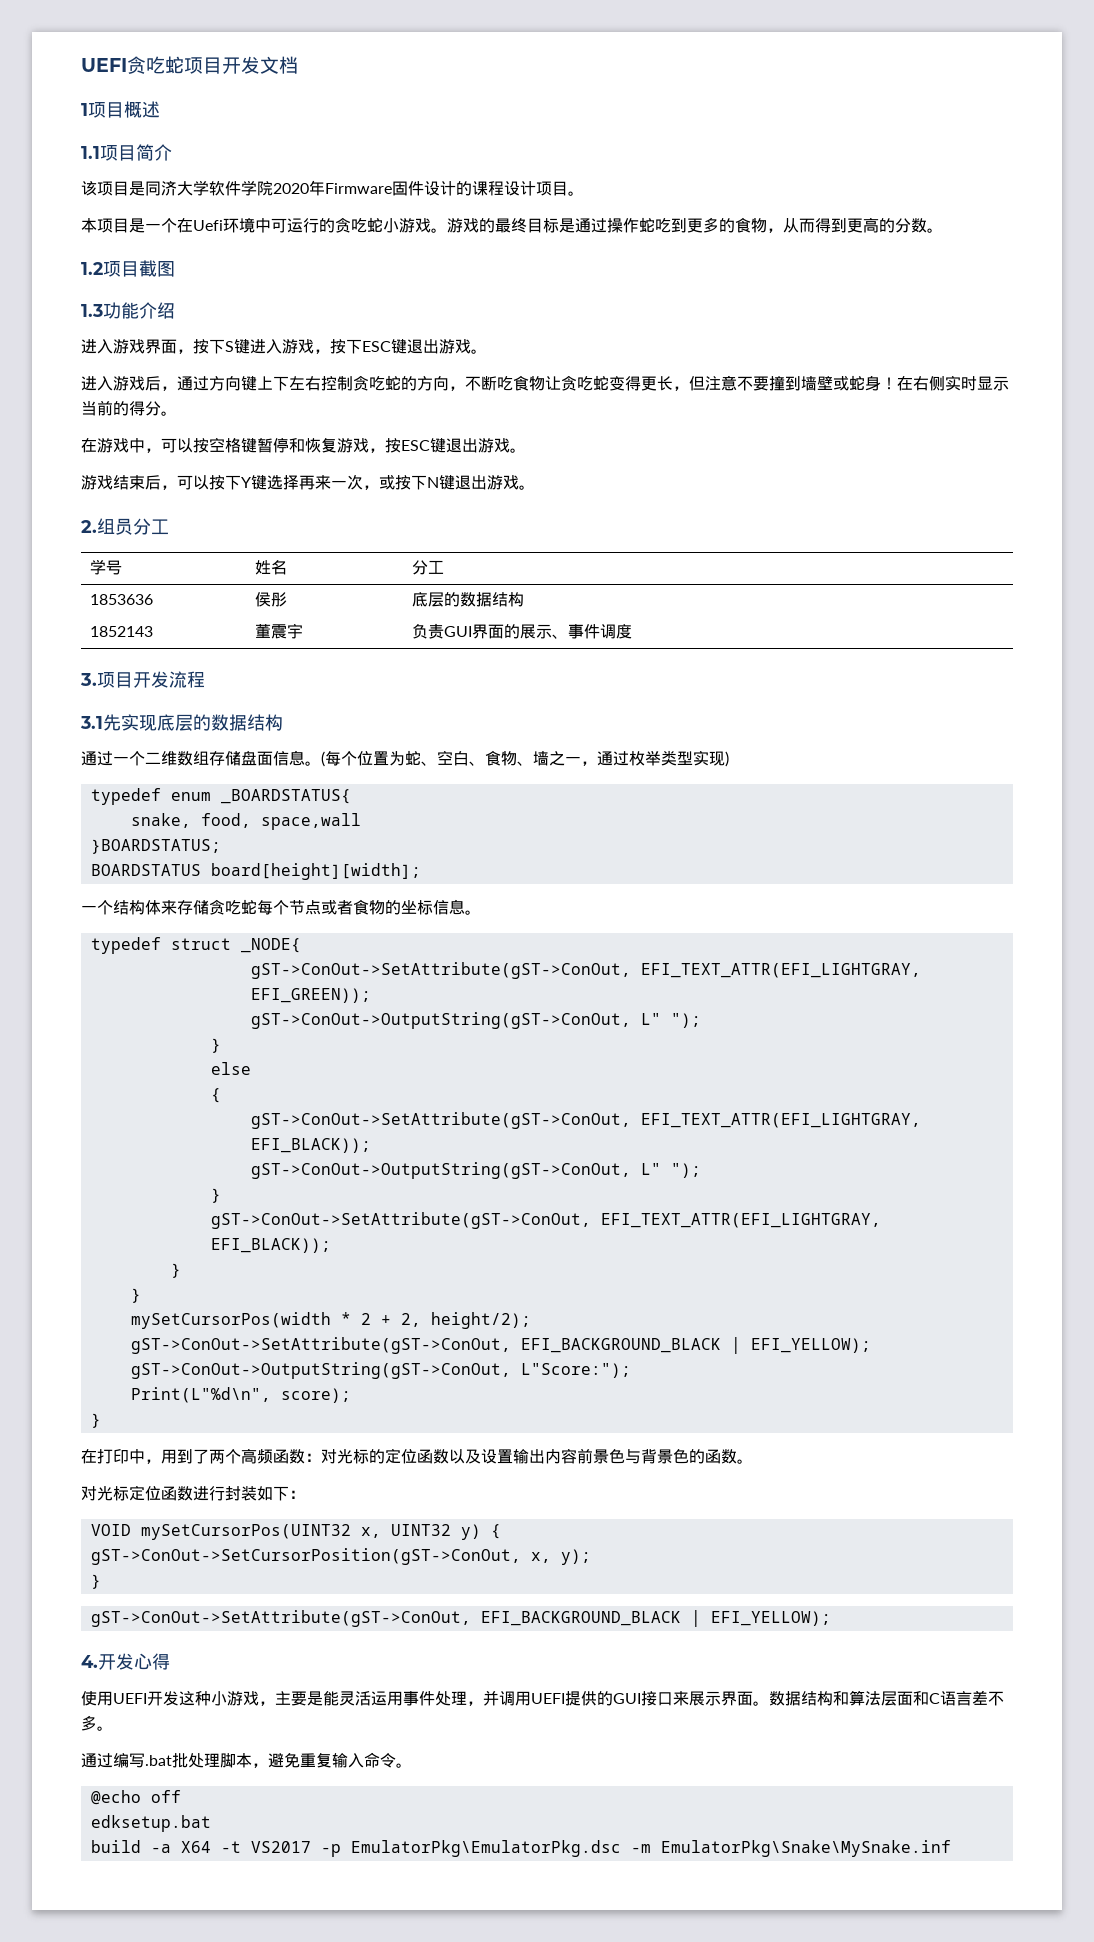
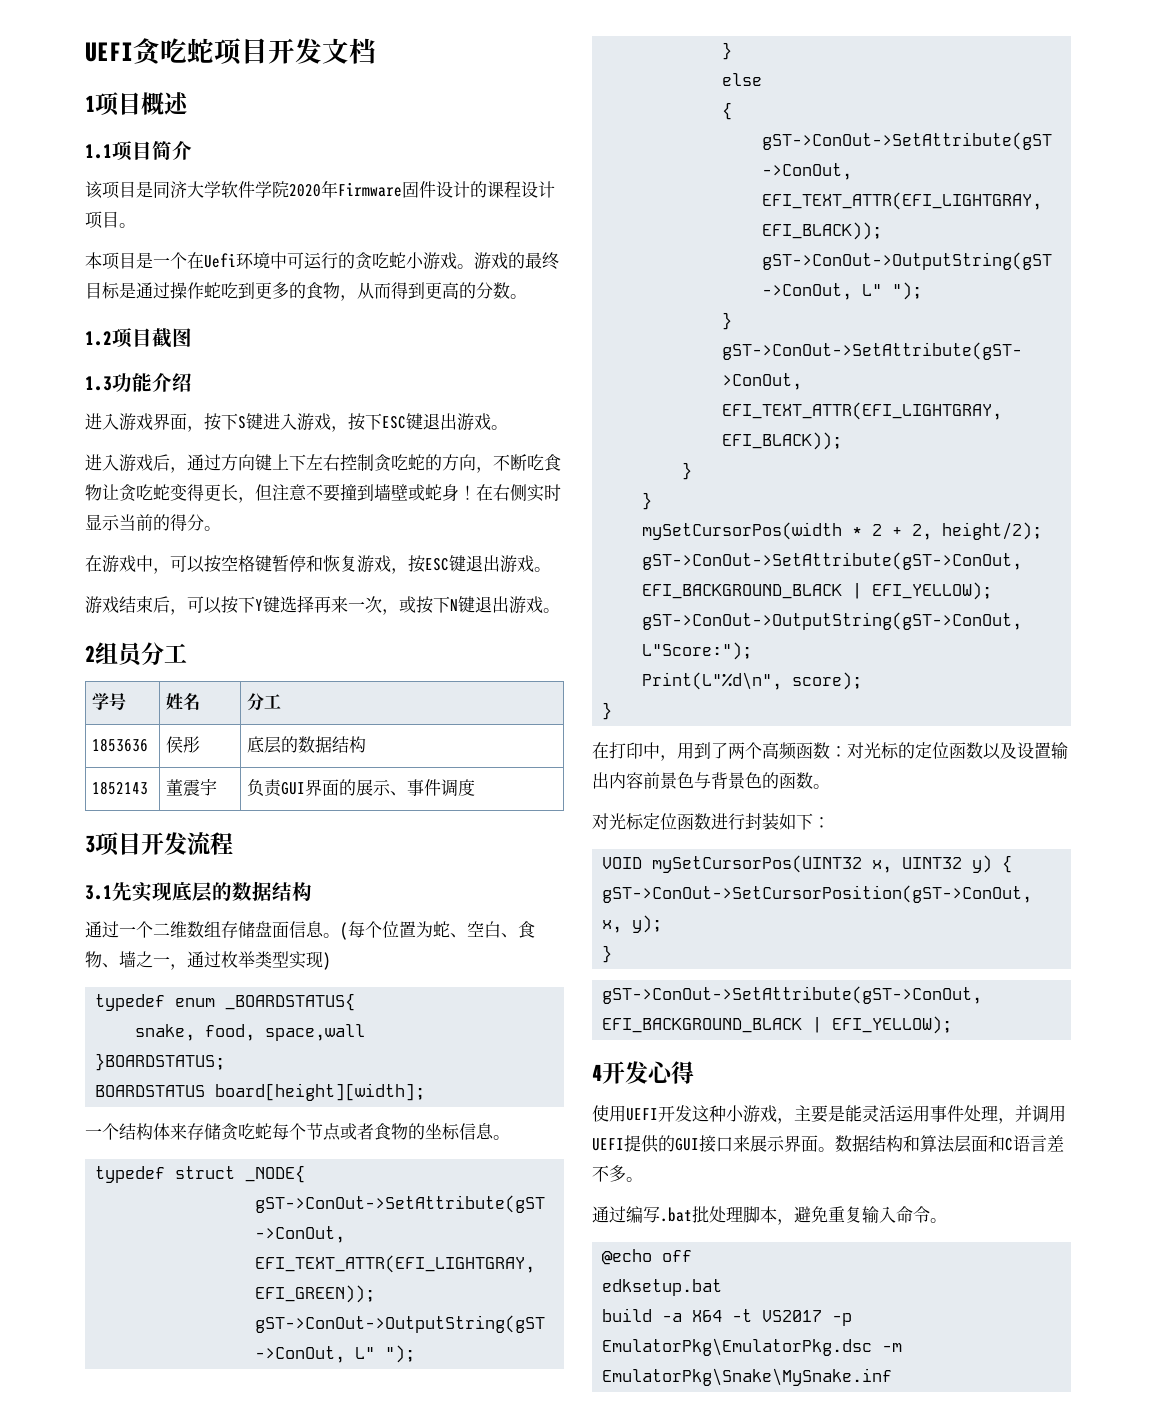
- 2.组员分工
+ 2组员分工
- 3.项目开发流程
+ 3项目开发流程
- 4.开发心得
+ 4开发心得

